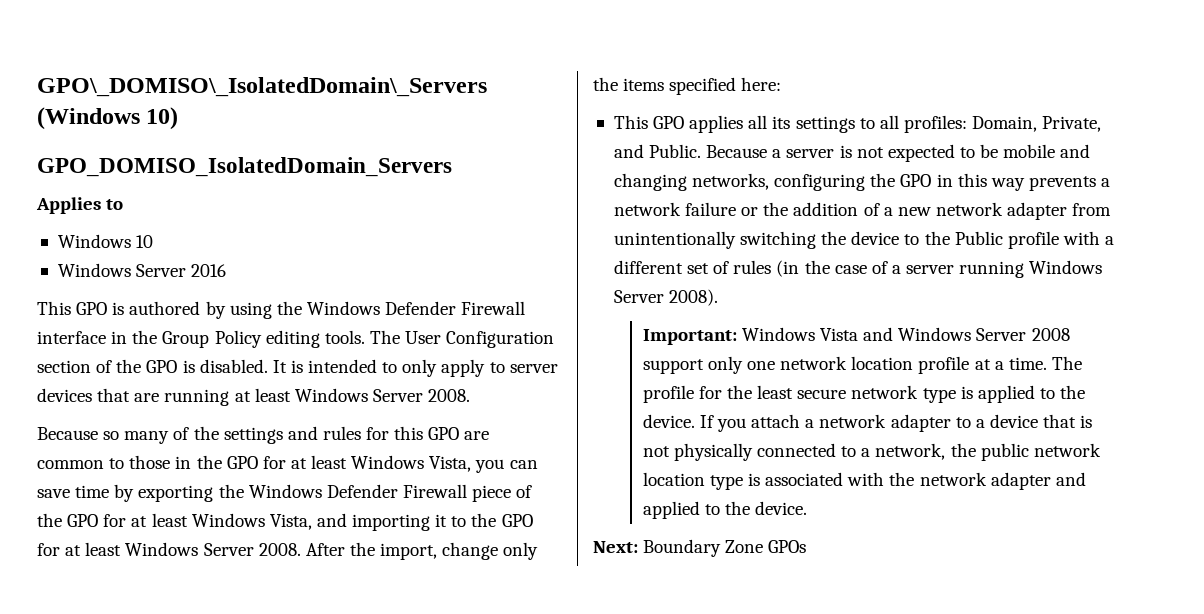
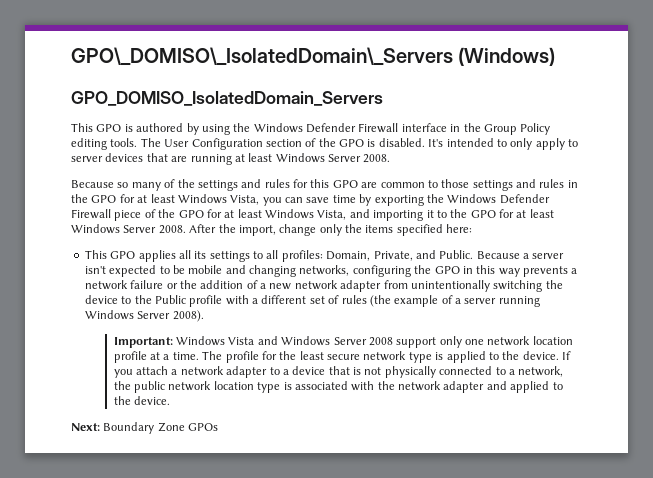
- GPO\_DOMISO\_IsolatedDomain\_Servers (Windows 10)
+ GPO\_DOMISO\_IsolatedDomain\_Servers (Windows)
- Applies to
- Windows 10
- Windows Server 2016
- It is intended to only apply to server devices that are running at least Windows Server 2008.
+ It's intended to only apply to server devices that are running at least Windows Server 2008.
- Because so many of the settings and rules for this GPO are common to those in the GPO for at least Windows Vista, you can save time by exporting the Windows Defender Firewall piece of the GPO for at least Windows Vista, and importing it to the GPO for at least Windows Server 2008.
+ Because so many of the settings and rules for this GPO are common to those settings and rules in the GPO for at least Windows Vista, you can save time by exporting the Windows Defender Firewall piece of the GPO for at least Windows Vista, and importing it to the GPO for at least Windows Server 2008.
- Because a server is not expected to be mobile and changing networks, configuring the GPO in this way prevents a network failure or the addition of a new network adapter from unintentionally switching the device to the Public profile with a different set of rules (in the case of a server running Windows Server 2008).
+ Because a server isn't expected to be mobile and changing networks, configuring the GPO in this way prevents a network failure or the addition of a new network adapter from unintentionally switching the device to the Public profile with a different set of rules (the example of a server running Windows Server 2008).

